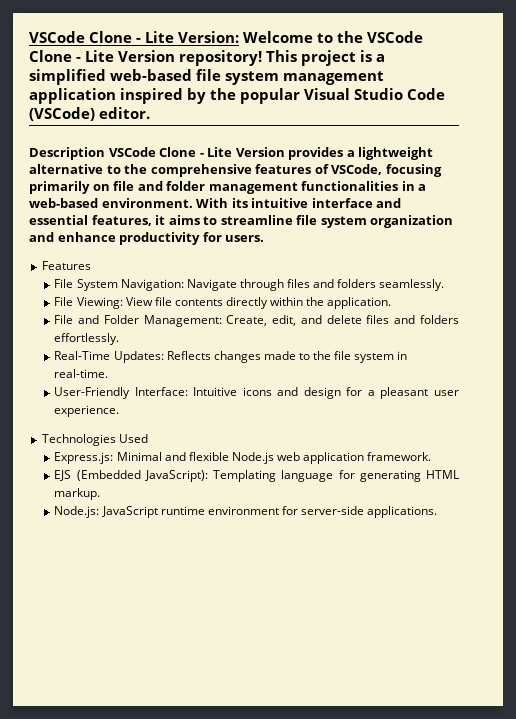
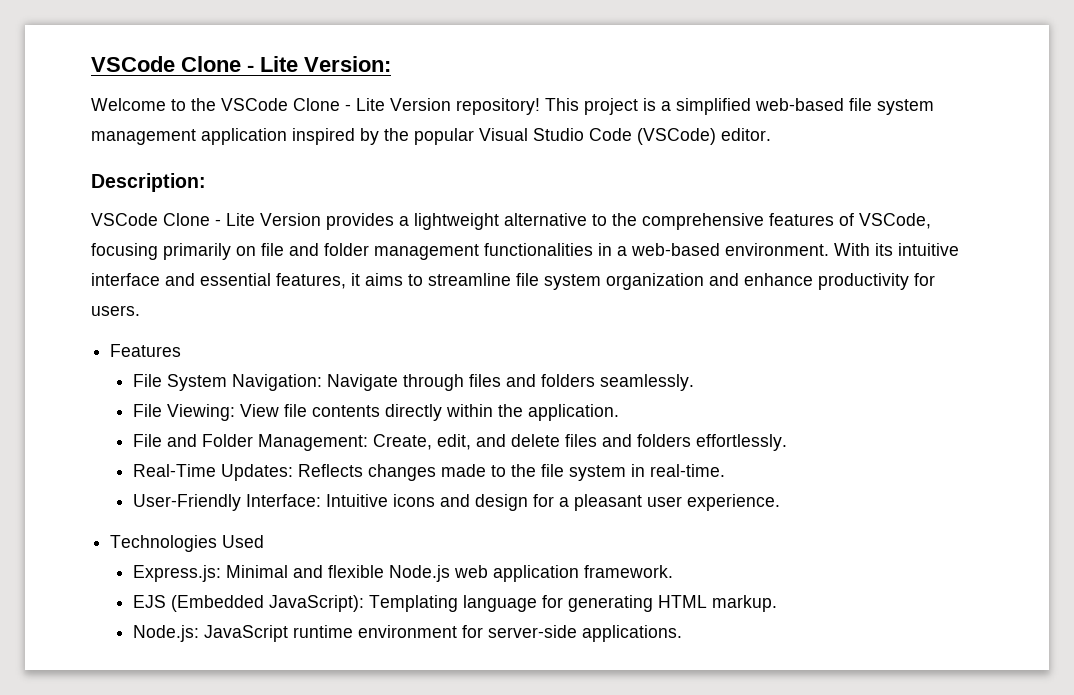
- VSCode Clone - Lite Version: Welcome to the VSCode Clone - Lite Version repository!
+ VSCode Clone - Lite Version:
+ Welcome to the VSCode Clone - Lite Version repository!
- Description VSCode Clone - Lite Version provides a lightweight alternative to the comprehensive features of VSCode, focusing primarily on file and folder management functionalities in a web-based environment.
+ Description:
+ VSCode Clone - Lite Version provides a lightweight alternative to the comprehensive features of VSCode, focusing primarily on file and folder management functionalities in a web-based environment.

